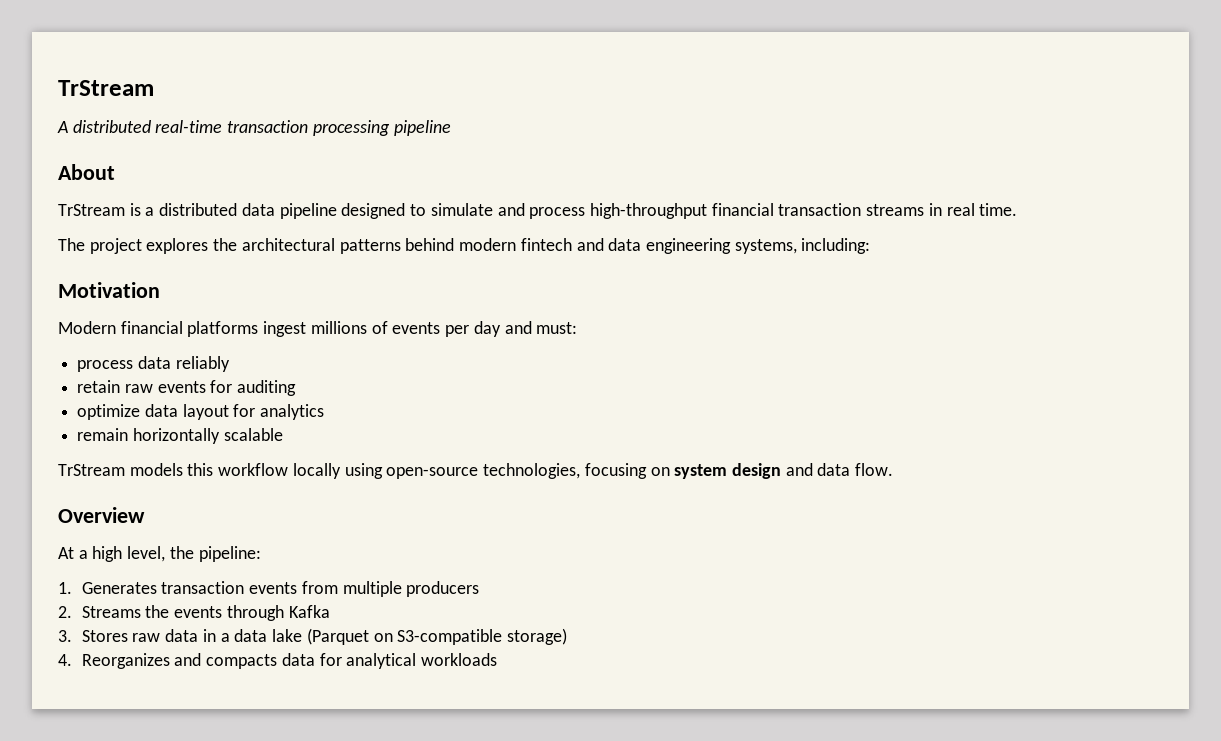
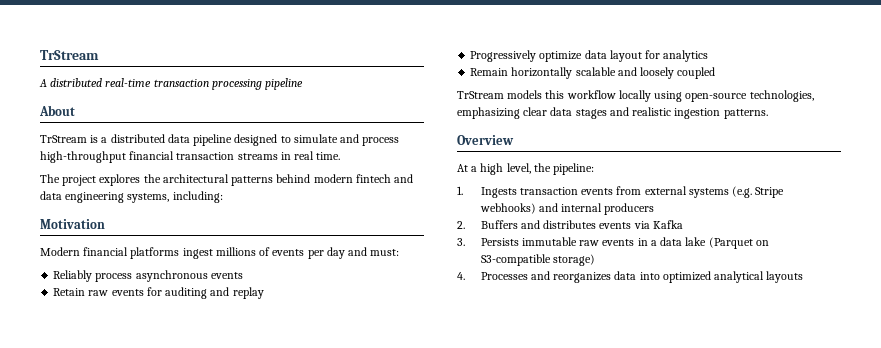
- process data reliably
- retain raw events for auditing
- optimize data layout for analytics
+ Reliably process asynchronous events
+ Retain raw events for auditing and replay
+ Progressively optimize data layout for analytics
- remain horizontally scalable
+ Remain horizontally scalable and loosely coupled
- TrStream models this workflow locally using open-source technologies, focusing on system design and data flow.
+ TrStream models this workflow locally using open-source technologies, emphasizing clear data stages and realistic ingestion patterns.
- 1. Generates transaction events from multiple producers
- 2. Streams the events through Kafka
- 3. Stores raw data in a data lake (Parquet on S3-compatible storage)
+ 1. Ingests transaction events from external systems (e.g. Stripe webhooks) and internal producers
+ 2. Buffers and distributes events via Kafka
+ 3. Persists immutable raw events in a data lake (Parquet on S3-compatible storage)
- 4. Reorganizes and compacts data for analytical workloads
+ 4. Processes and reorganizes data into optimized analytical layouts

